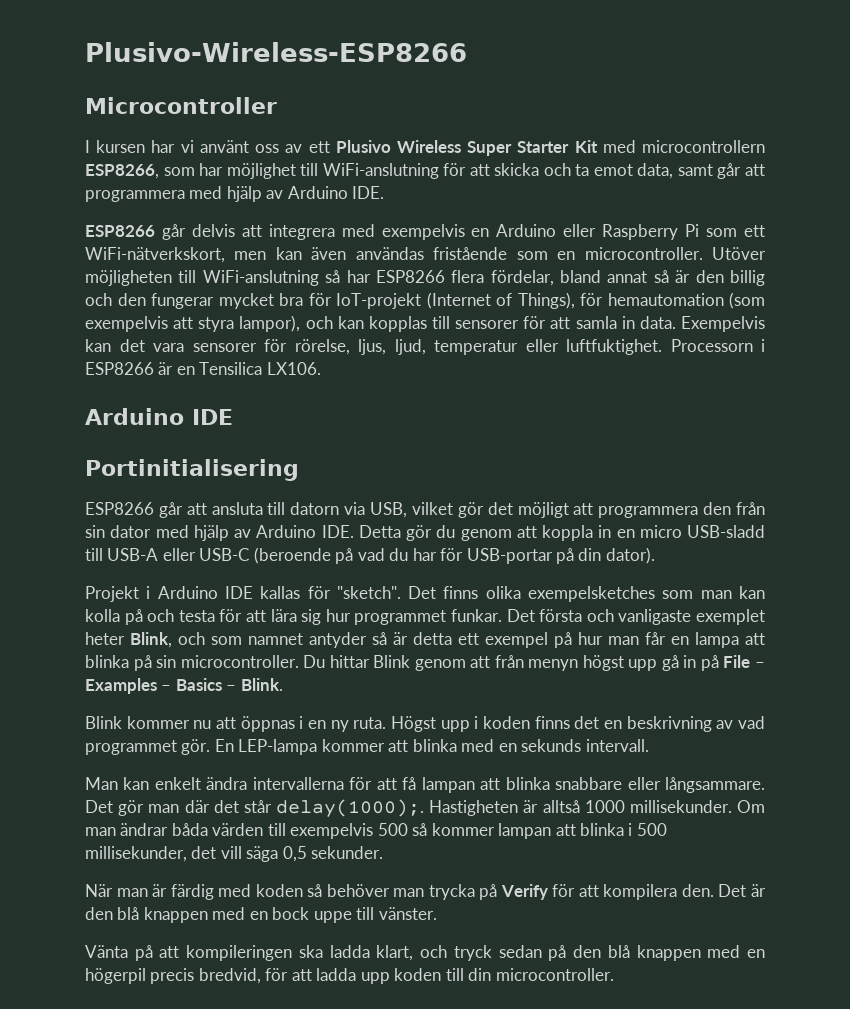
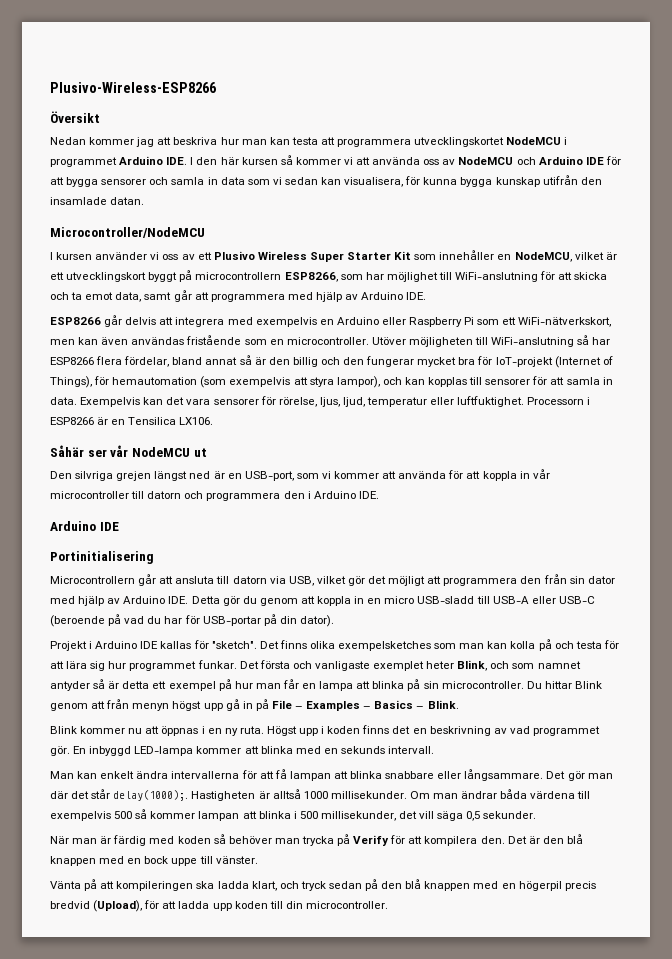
- Microcontroller
+ Översikt
+ Nedan kommer jag att beskriva hur man kan testa att programmera utvecklingskortet NodeMCU i programmet Arduino IDE. I den här kursen så kommer vi att använda oss av NodeMCU och Arduino IDE för att bygga sensorer och samla in data som vi sedan kan visualisera, för kunna bygga kunskap utifrån den insamlade datan.
+ Microcontroller/NodeMCU
- I kursen har vi använt oss av ett Plusivo Wireless Super Starter Kit med microcontrollern ESP8266, som har möjlighet till WiFi-anslutning för att skicka och ta emot data, samt går att programmera med hjälp av Arduino IDE.
+ I kursen använder vi oss av ett Plusivo Wireless Super Starter Kit som innehåller en NodeMCU, vilket är ett utvecklingskort byggt på microcontrollern ESP8266, som har möjlighet till WiFi-anslutning för att skicka och ta emot data, samt går att programmera med hjälp av Arduino IDE.
+ Såhär ser vår NodeMCU ut
+ Den silvriga grejen längst ned är en USB-port, som vi kommer att använda för att koppla in vår microcontroller till datorn och programmera den i Arduino IDE.
- ESP8266 går att ansluta till datorn via USB, vilket gör det möjligt att programmera den från sin dator med hjälp av Arduino IDE. Detta gör du genom att koppla in en micro USB-sladd till USB-A eller USB-C (beroende på vad du har för USB-portar på din dator).
+ Microcontrollern går att ansluta till datorn via USB, vilket gör det möjligt att programmera den från sin dator med hjälp av Arduino IDE. Detta gör du genom att koppla in en micro USB-sladd till USB-A eller USB-C (beroende på vad du har för USB-portar på din dator).
- En LEP-lampa kommer att blinka med en sekunds intervall.
+ En inbyggd LED-lampa kommer att blinka med en sekunds intervall.
- Om man ändrar båda värden till exempelvis 500 så kommer lampan att blinka i 500 millisekunder, det vill säga 0,5 sekunder.
+ Om man ändrar båda värdena till exempelvis 500 så kommer lampan att blinka i 500 millisekunder, det vill säga 0,5 sekunder.
- Vänta på att kompileringen ska ladda klart, och tryck sedan på den blå knappen med en högerpil precis bredvid, för att ladda upp koden till din microcontroller.
+ Vänta på att kompileringen ska ladda klart, och tryck sedan på den blå knappen med en högerpil precis bredvid (Upload), för att ladda upp koden till din microcontroller.

